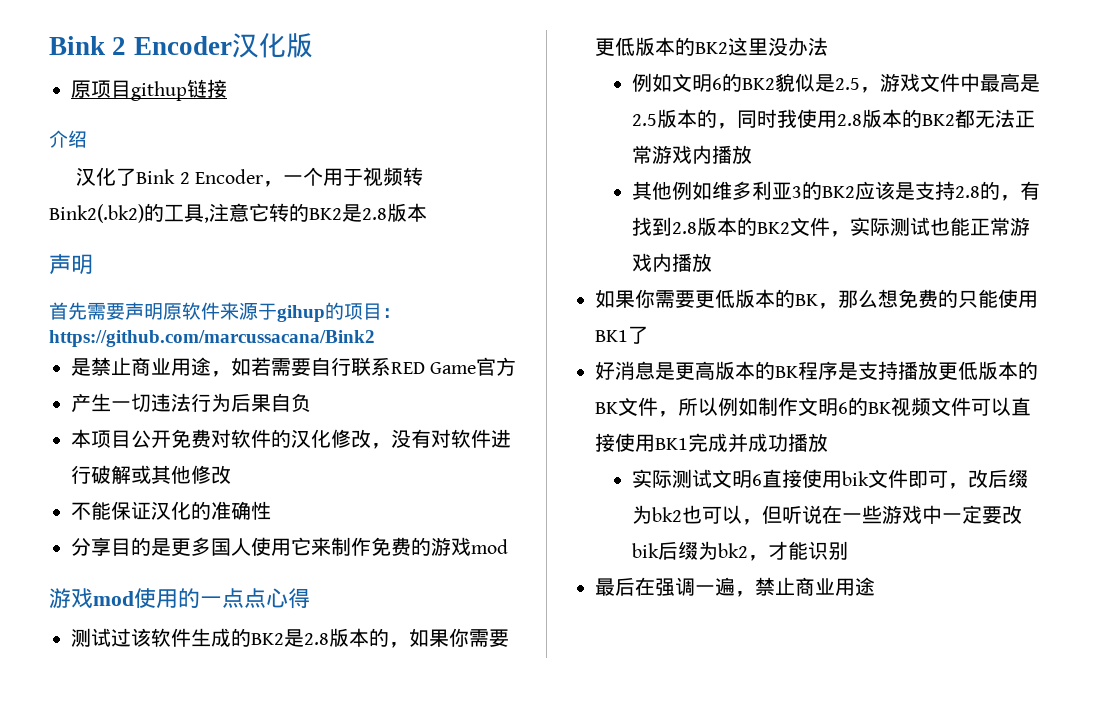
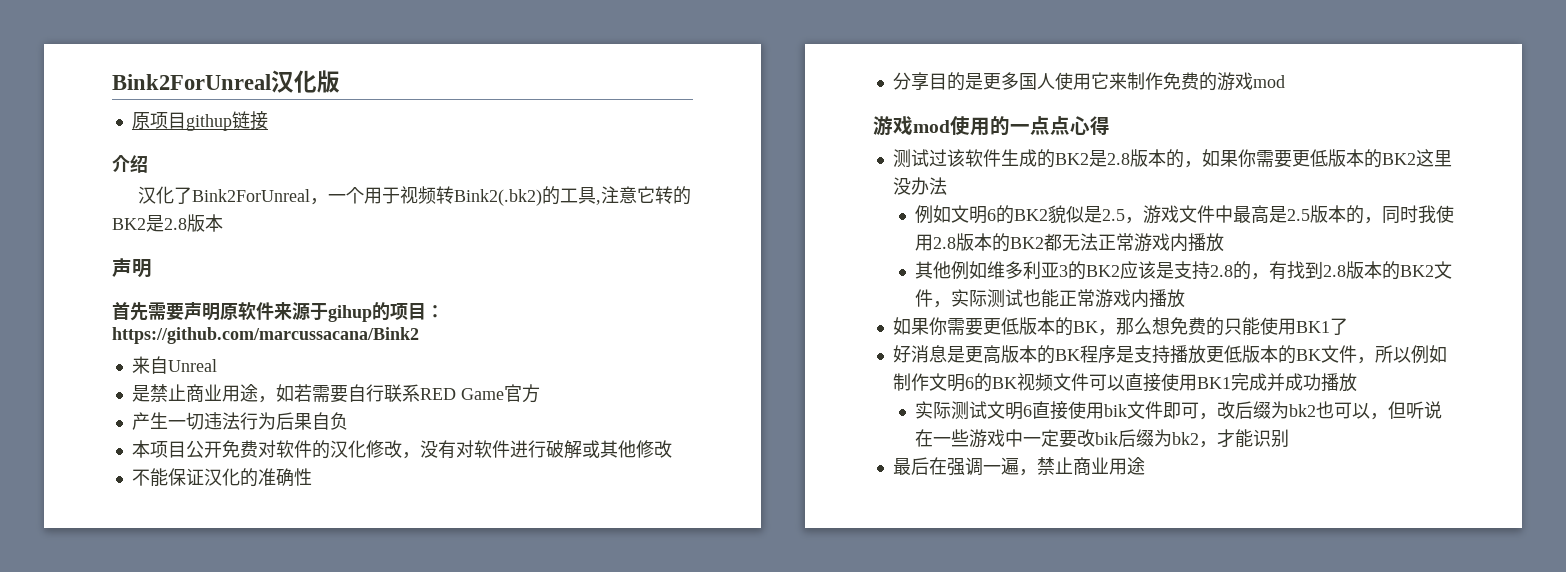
- Bink 2 Encoder汉化版
+ Bink2ForUnreal汉化版
- 汉化了Bink 2 Encoder，一个用于视频转Bink2(.bk2)的工具,注意它转的BK2是2.8版本
+ 汉化了Bink2ForUnreal，一个用于视频转Bink2(.bk2)的工具,注意它转的BK2是2.8版本
+ 来自Unreal

